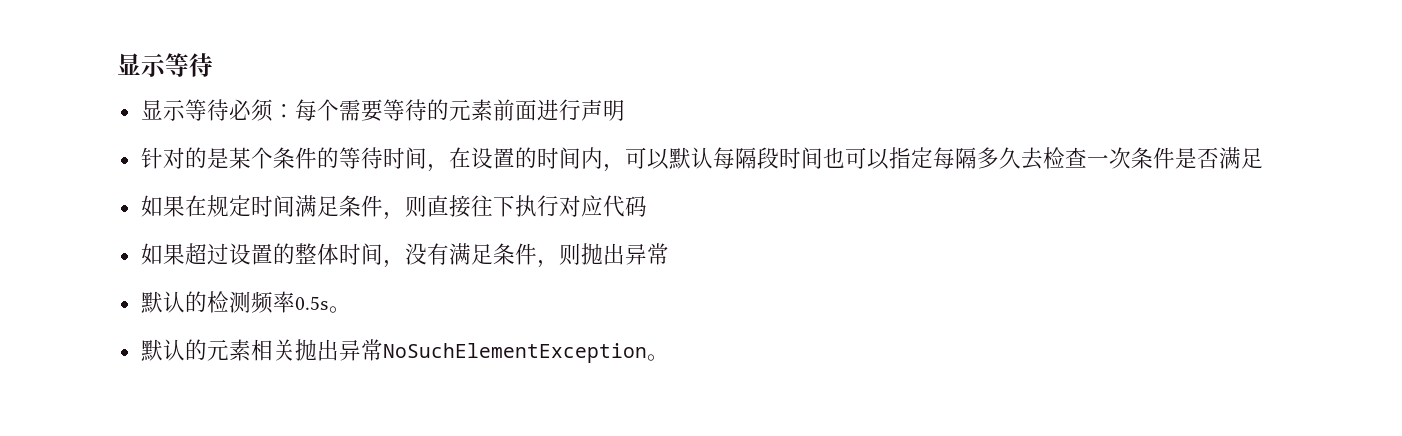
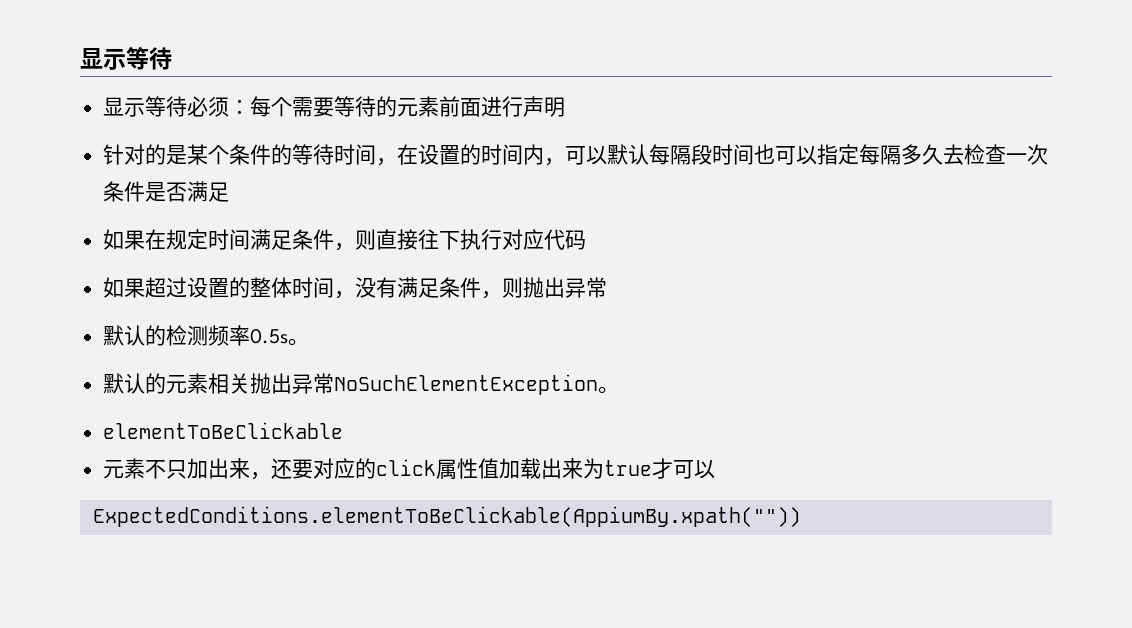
+ elementToBeClickable
+ 元素不只加出来，还要对应的click属性值加载出来为true才可以
+ ExpectedConditions.elementToBeClickable(AppiumBy.xpath(""))

